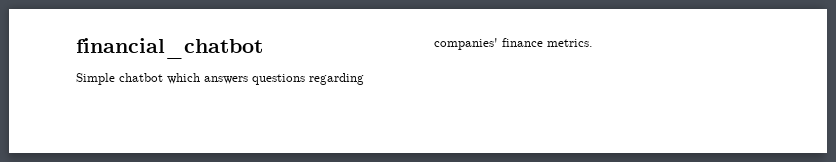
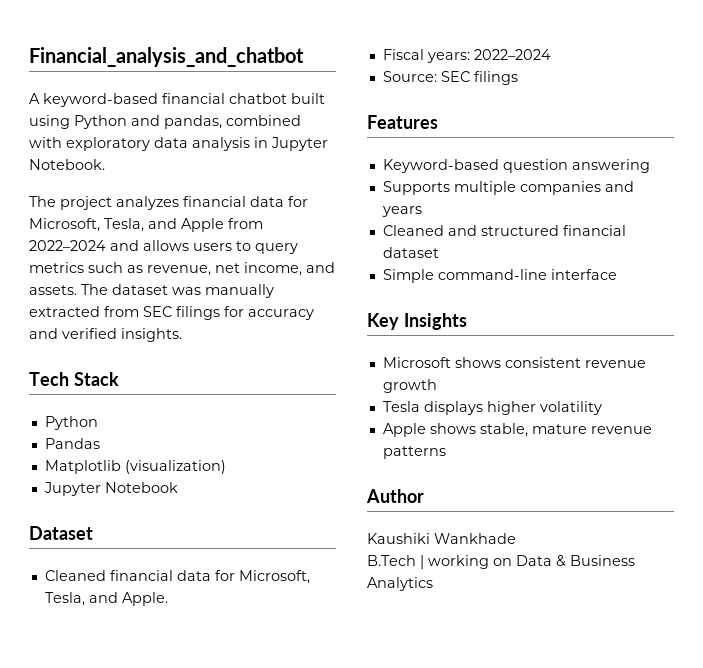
- financial_chatbot
- Simple chatbot which answers questions regarding companies' finance metrics.
+ Financial_analysis_and_chatbot
+ A keyword-based financial chatbot built using Python and pandas, combined with exploratory data analysis in Jupyter Notebook.
+ The project analyzes financial data for Microsoft, Tesla, and Apple from 2022–2024 and allows users to query metrics such as revenue, net income, and assets. The dataset was manually extracted from SEC filings for accuracy and verified insights.
+ Tech Stack
+ Python
+ Pandas
+ Matplotlib (visualization)
+ Jupyter Notebook
+ Dataset
+ Cleaned financial data for Microsoft, Tesla, and Apple.
+ Fiscal years: 2022–2024
+ Source: SEC filings
+ Features
+ Keyword-based question answering
+ Supports multiple companies and years
+ Cleaned and structured financial dataset
+ Simple command-line interface
+ Key Insights
+ Microsoft shows consistent revenue growth
+ Tesla displays higher volatility
+ Apple shows stable, mature revenue patterns
+ Author
+ Kaushiki Wankhade
+ B.Tech | working on Data & Business Analytics

